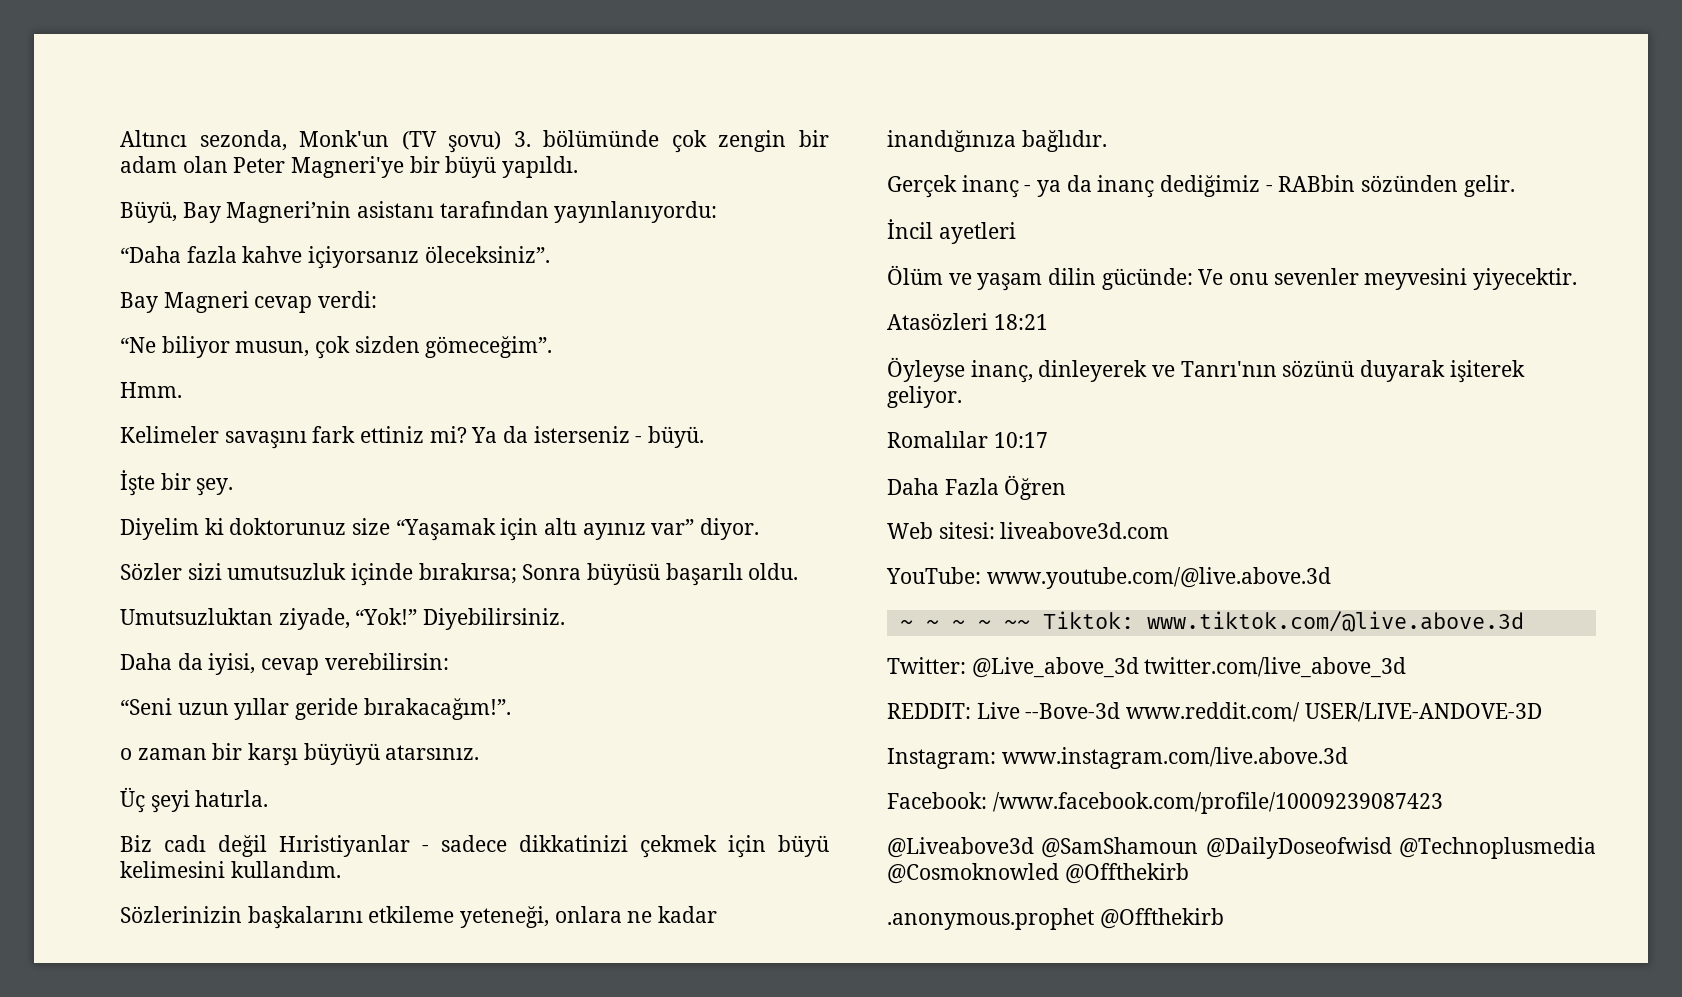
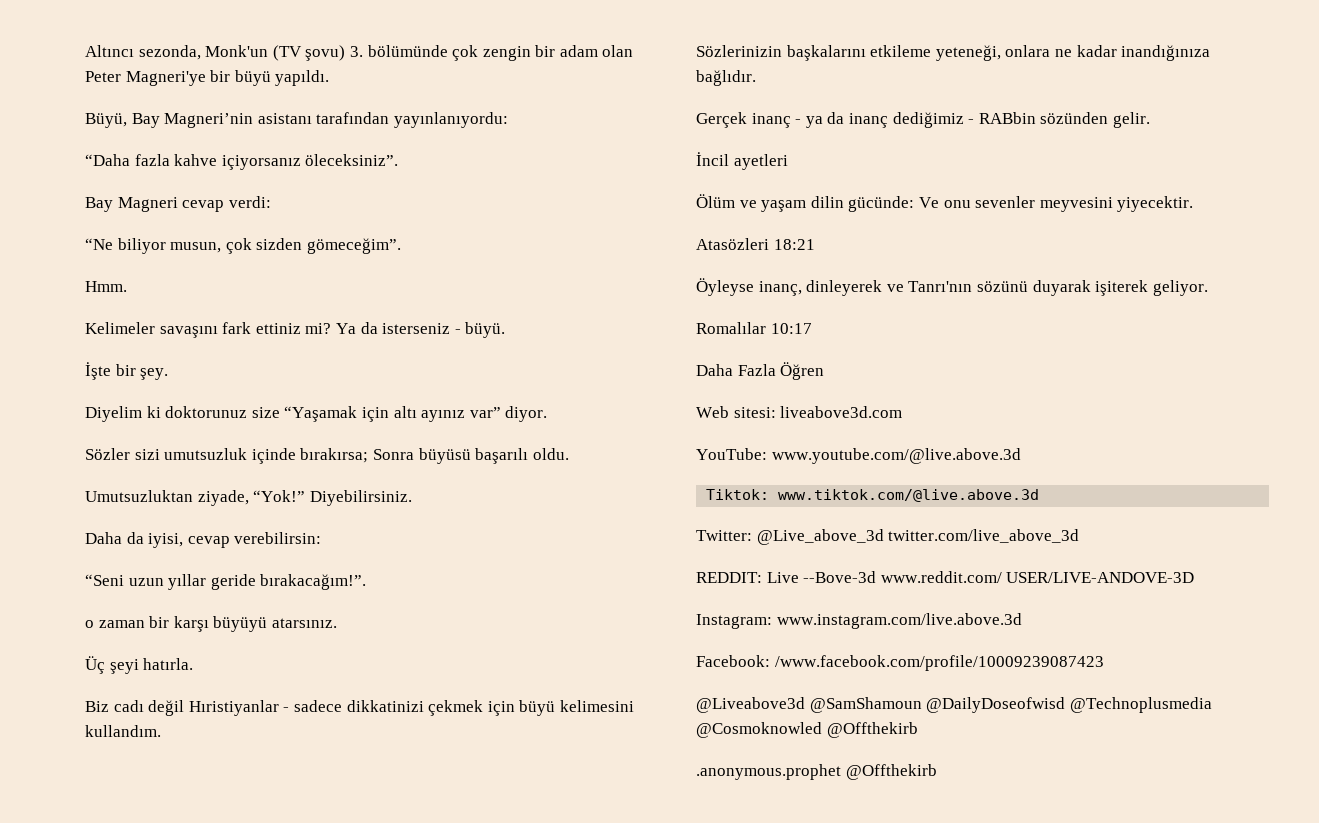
- ~ ~ ~ ~ ~~ Tiktok: www.tiktok.com/@live.above.3d
+ Tiktok: www.tiktok.com/@live.above.3d

